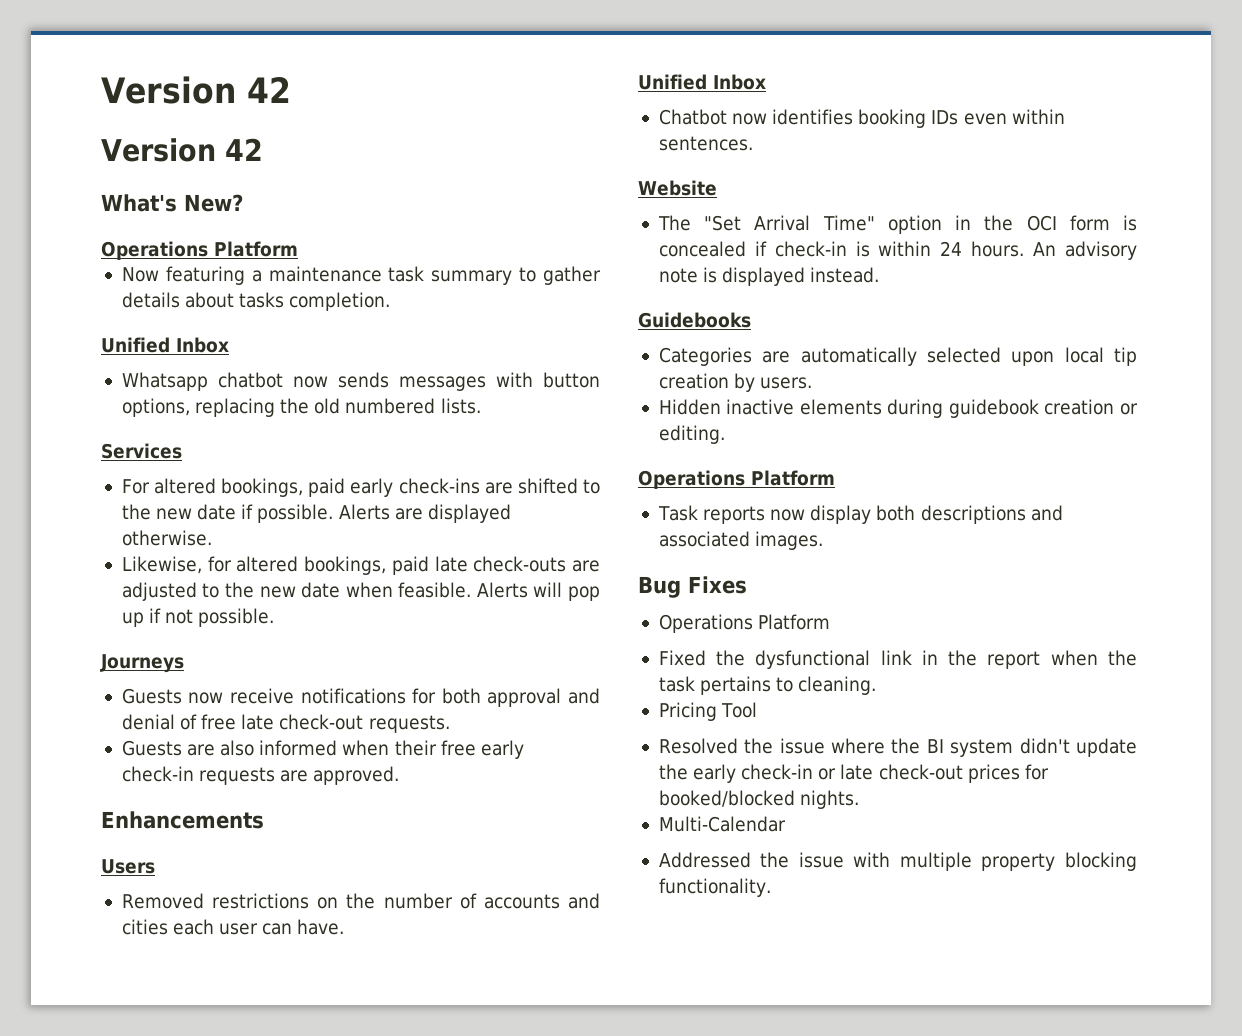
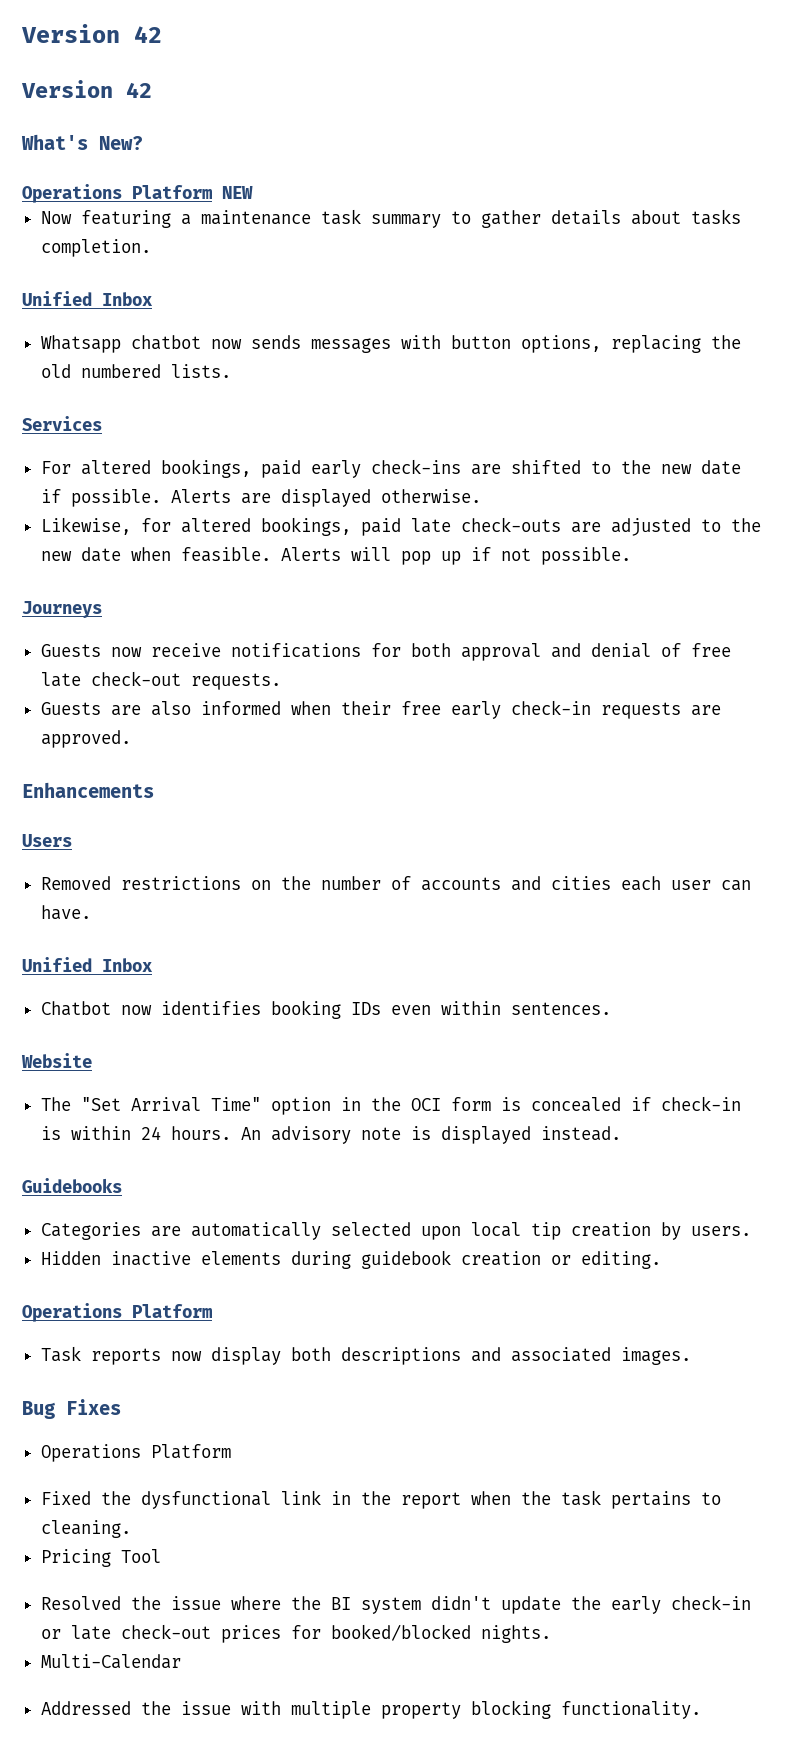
  What's New?
- Operations Platform
+ Operations Platform NEW

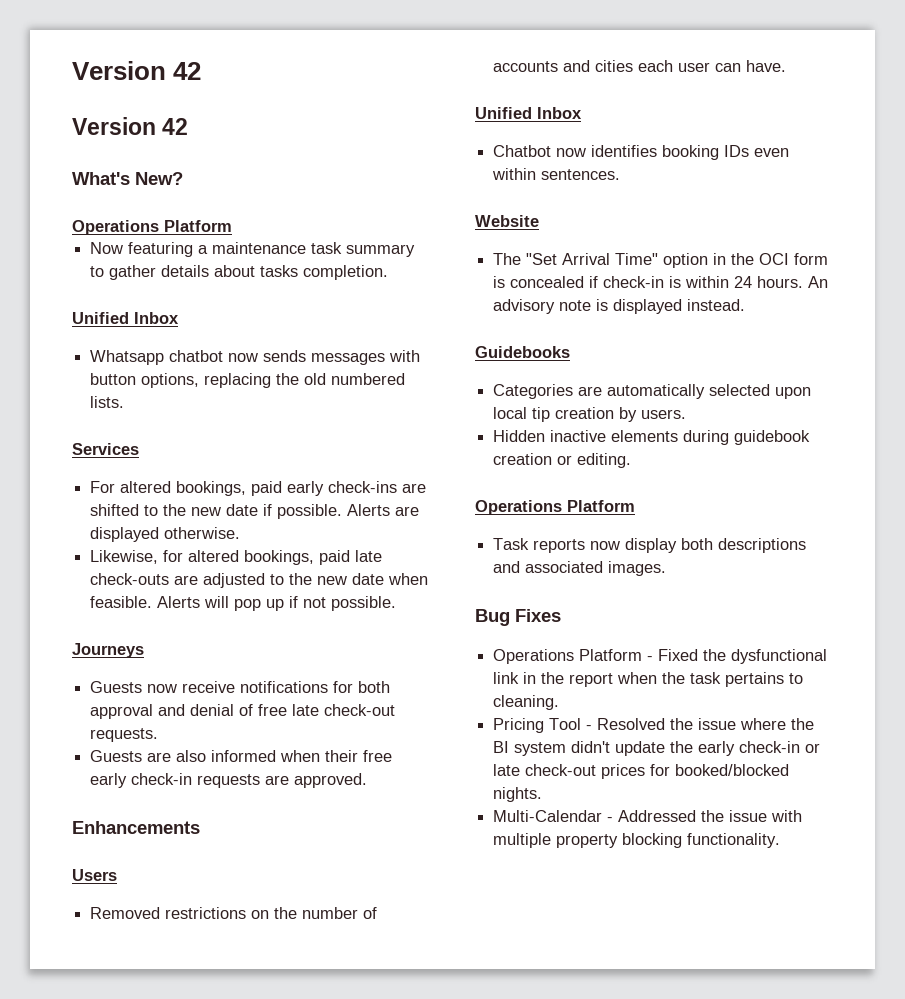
  What's New?
- Operations Platform NEW
+ Operations Platform
  Bug Fixes
- Operations Platform
- Fixed the dysfunctional link in the report when the task pertains to cleaning.
+ Operations Platform - Fixed the dysfunctional link in the report when the task pertains to cleaning.
- Pricing Tool
- Resolved the issue where the BI system didn't update the early check-in or late check-out prices for booked/blocked nights.
+ Pricing Tool - Resolved the issue where the BI system didn't update the early check-in or late check-out prices for booked/blocked nights.
- Multi-Calendar
- Addressed the issue with multiple property blocking functionality.
+ Multi-Calendar - Addressed the issue with multiple property blocking functionality.

